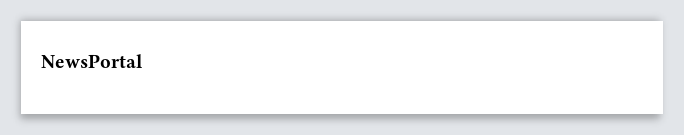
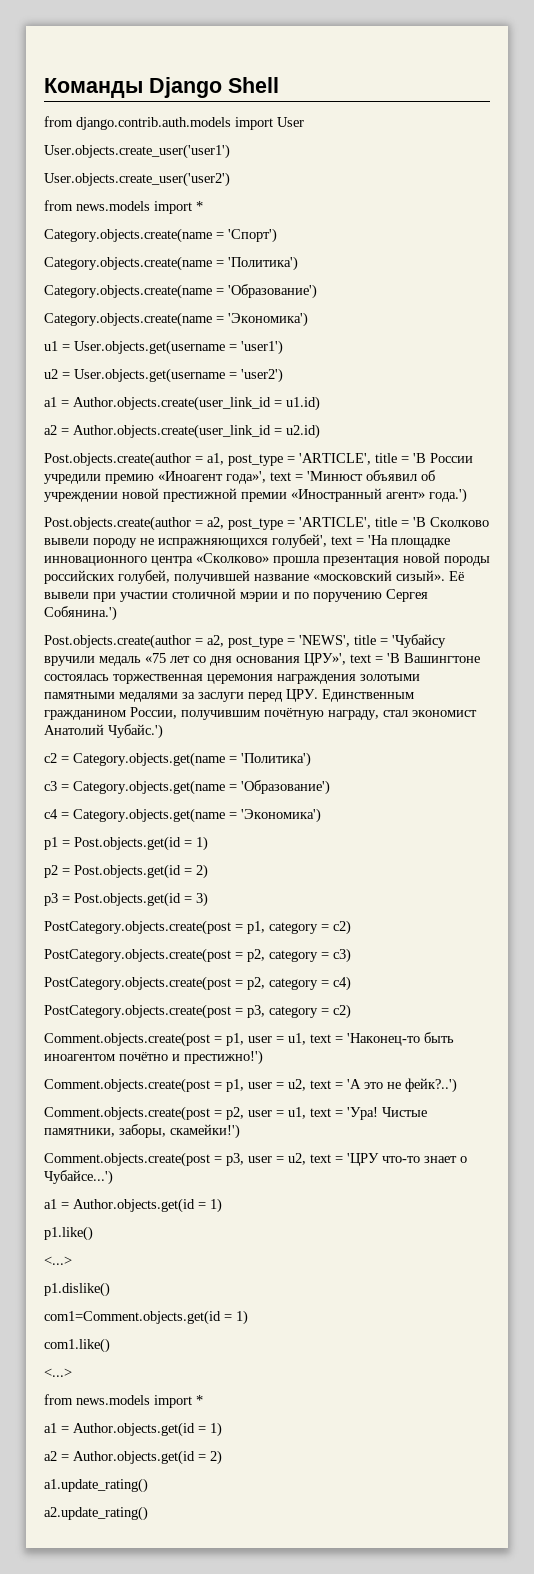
- NewsPortal
+ Команды Django Shell
+ from django.contrib.auth.models import User
+ User.objects.create_user('user1')
+ User.objects.create_user('user2')
+ from news.models import *
+ Category.objects.create(name = 'Спорт')
+ Category.objects.create(name = 'Политика')
+ Category.objects.create(name = 'Образование')
+ Category.objects.create(name = 'Экономика')
+ u1 = User.objects.get(username = 'user1')
+ u2 = User.objects.get(username = 'user2')
+ a1 = Author.objects.create(user_link_id = u1.id)
+ a2 = Author.objects.create(user_link_id = u2.id)
+ Post.objects.create(author = a1, post_type = 'ARTICLE', title = 'В России учредили премию «Иноагент года»', text = 'Минюст объявил об учреждении новой престижной премии «Иностранный агент» года.')
+ Post.objects.create(author = a2, post_type = 'ARTICLE', title = 'В Сколково вывели породу не испражняющихся голубей', text = 'На площадке инновационного центра «Сколково» прошла презентация новой породы российских голубей, получившей название «московский сизый». Её вывели при участии столичной мэрии и по поручению Сергея Собянина.')
+ Post.objects.create(author = a2, post_type = 'NEWS', title = 'Чубайсу вручили медаль «75 лет со дня основания ЦРУ»', text = 'В Вашингтоне состоялась торжественная церемония награждения золотыми памятными медалями за заслуги перед ЦРУ. Единственным гражданином России, получившим почётную награду, стал экономист Анатолий Чубайс.')
+ c2 = Category.objects.get(name = 'Политика')
+ c3 = Category.objects.get(name = 'Образование')
+ c4 = Category.objects.get(name = 'Экономика')
+ p1 = Post.objects.get(id = 1)
+ p2 = Post.objects.get(id = 2)
+ p3 = Post.objects.get(id = 3)
+ PostCategory.objects.create(post = p1, category = c2)
+ PostCategory.objects.create(post = p2, category = c3)
+ PostCategory.objects.create(post = p2, category = c4)
+ PostCategory.objects.create(post = p3, category = c2)
+ Comment.objects.create(post = p1, user = u1, text = 'Наконец-то быть иноагентом почётно и престижно!')
+ Comment.objects.create(post = p1, user = u2, text = 'А это не фейк?..')
+ Comment.objects.create(post = p2, user = u1, text = 'Ура! Чистые памятники, заборы, скамейки!')
+ Comment.objects.create(post = p3, user = u2, text = 'ЦРУ что-то знает о Чубайсе...')
+ a1 = Author.objects.get(id = 1)
+ p1.like()
+ <...>
+ p1.dislike()
+ com1=Comment.objects.get(id = 1)
+ com1.like()
+ <...>
+ from news.models import *
+ a1 = Author.objects.get(id = 1)
+ a2 = Author.objects.get(id = 2)
+ a1.update_rating()
+ a2.update_rating()

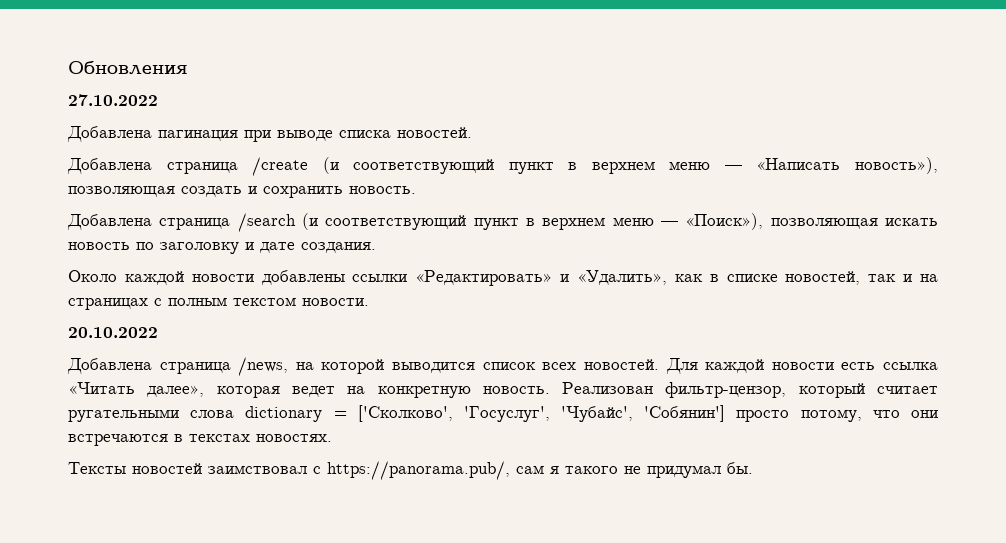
- Команды Django Shell
- from django.contrib.auth.models import User
- User.objects.create_user('user1')
- User.objects.create_user('user2')
- from news.models import *
- Category.objects.create(name = 'Спорт')
- Category.objects.create(name = 'Политика')
- Category.objects.create(name = 'Образование')
- Category.objects.create(name = 'Экономика')
- u1 = User.objects.get(username = 'user1')
- u2 = User.objects.get(username = 'user2')
- a1 = Author.objects.create(user_link_id = u1.id)
- a2 = Author.objects.create(user_link_id = u2.id)
- Post.objects.create(author = a1, post_type = 'ARTICLE', title = 'В России учредили премию «Иноагент года»', text = 'Минюст объявил об учреждении новой престижной премии «Иностранный агент» года.')
- Post.objects.create(author = a2, post_type = 'ARTICLE', title = 'В Сколково вывели породу не испражняющихся голубей', text = 'На площадке инновационного центра «Сколково» прошла презентация новой породы российских голубей, получившей название «московский сизый». Её вывели при участии столичной мэрии и по поручению Сергея Собянина.')
- Post.objects.create(author = a2, post_type = 'NEWS', title = 'Чубайсу вручили медаль «75 лет со дня основания ЦРУ»', text = 'В Вашингтоне состоялась торжественная церемония награждения золотыми памятными медалями за заслуги перед ЦРУ. Единственным гражданином России, получившим почётную награду, стал экономист Анатолий Чубайс.')
- c2 = Category.objects.get(name = 'Политика')
- c3 = Category.objects.get(name = 'Образование')
- c4 = Category.objects.get(name = 'Экономика')
- p1 = Post.objects.get(id = 1)
- p2 = Post.objects.get(id = 2)
- p3 = Post.objects.get(id = 3)
- PostCategory.objects.create(post = p1, category = c2)
- PostCategory.objects.create(post = p2, category = c3)
- PostCategory.objects.create(post = p2, category = c4)
- PostCategory.objects.create(post = p3, category = c2)
- Comment.objects.create(post = p1, user = u1, text = 'Наконец-то быть иноагентом почётно и престижно!')
- Comment.objects.create(post = p1, user = u2, text = 'А это не фейк?..')
- Comment.objects.create(post = p2, user = u1, text = 'Ура! Чистые памятники, заборы, скамейки!')
- Comment.objects.create(post = p3, user = u2, text = 'ЦРУ что-то знает о Чубайсе...')
- a1 = Author.objects.get(id = 1)
- p1.like()
- <...>
- p1.dislike()
- com1=Comment.objects.get(id = 1)
- com1.like()
- <...>
- from news.models import *
- a1 = Author.objects.get(id = 1)
- a2 = Author.objects.get(id = 2)
- a1.update_rating()
- a2.update_rating()
+ Обновления
+ 27.10.2022
+ Добавлена пагинация при выводе списка новостей.
+ Добавлена страница /create (и соответствующий пункт в верхнем меню — «Написать новость»), позволяющая создать и сохранить новость.
+ Добавлена страница /search (и соответствующий пункт в верхнем меню — «Поиск»), позволяющая искать новость по заголовку и дате создания.
+ Около каждой новости добавлены ссылки «Редактировать» и «Удалить», как в списке новостей, так и на страницах с полным текстом новости.
+ 20.10.2022
+ Добавлена страница /news, на которой выводится список всех новостей. Для каждой новости есть ссылка «Читать далее», которая ведет на конкретную новость. Реализован фильтр-цензор, который считает ругательными слова dictionary = ['Сколково', 'Госуслуг', 'Чубайс', 'Собянин'] просто потому, что они встречаются в текстах новостях.
+ Тексты новостей заимствовал с https://panorama.pub/, сам я такого не придумал бы.

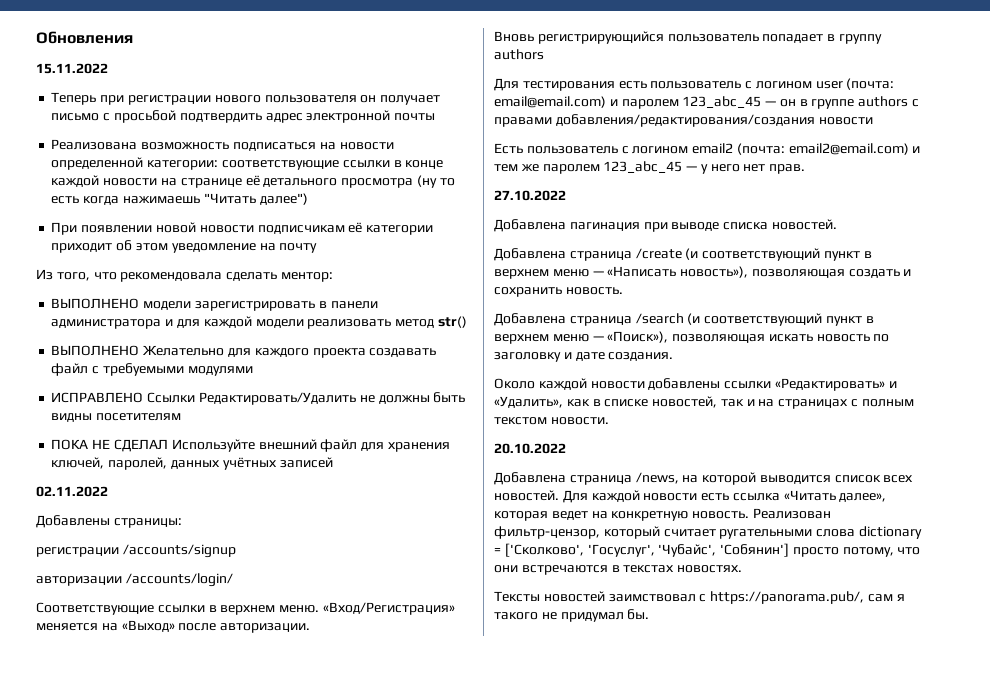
+ 15.11.2022
+ Теперь при регистрации нового пользователя он получает письмо с просьбой подтвердить адрес электронной почты
+ Реализована возможность подписаться на новости определенной категории: соответствующие ссылки в конце каждой новости на странице её детального просмотра (ну то есть когда нажимаешь "Читать далее")
+ При появлении новой новости подписчикам её категории приходит об этом уведомление на почту
+ Из того, что рекомендовала сделать ментор:
+ ВЫПОЛНЕНО модели зарегистрировать в панели администратора и для каждой модели реализовать метод str()
+ ВЫПОЛНЕНО Желательно для каждого проекта создавать файл с требуемыми модулями
+ ИСПРАВЛЕНО Ссылки Редактировать/Удалить не должны быть видны посетителям
+ ПОКА НЕ СДЕЛАЛ Используйте внешний файл для хранения ключей, паролей, данных учётных записей
+ 02.11.2022
+ Добавлены страницы:
+ регистрации /accounts/signup
+ авторизации /accounts/login/
+ Соответствующие ссылки в верхнем меню. «Вход/Регистрация» меняется на «Выход» после авторизации.
+ Вновь регистрирующийся пользователь попадает в группу authors
+ Для тестирования есть пользователь с логином user (почта: email@email.com) и паролем 123_abc_45 — он в группе authors с правами добавления/редактирования/создания новости
+ Есть пользователь с логином email2 (почта: email2@email.com) и тем же паролем 123_abc_45 — у него нет прав.

